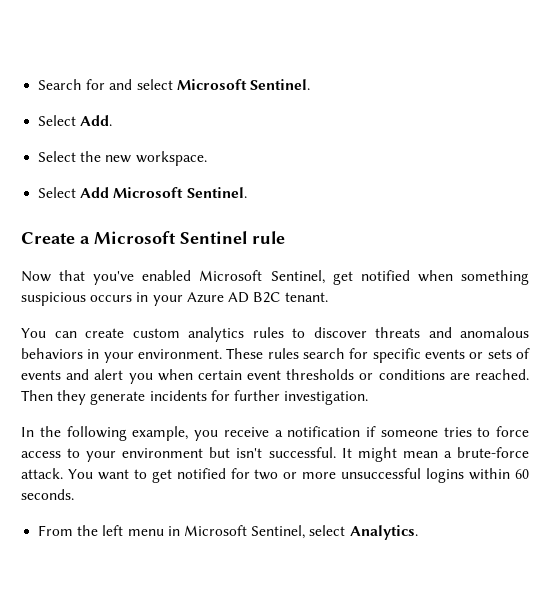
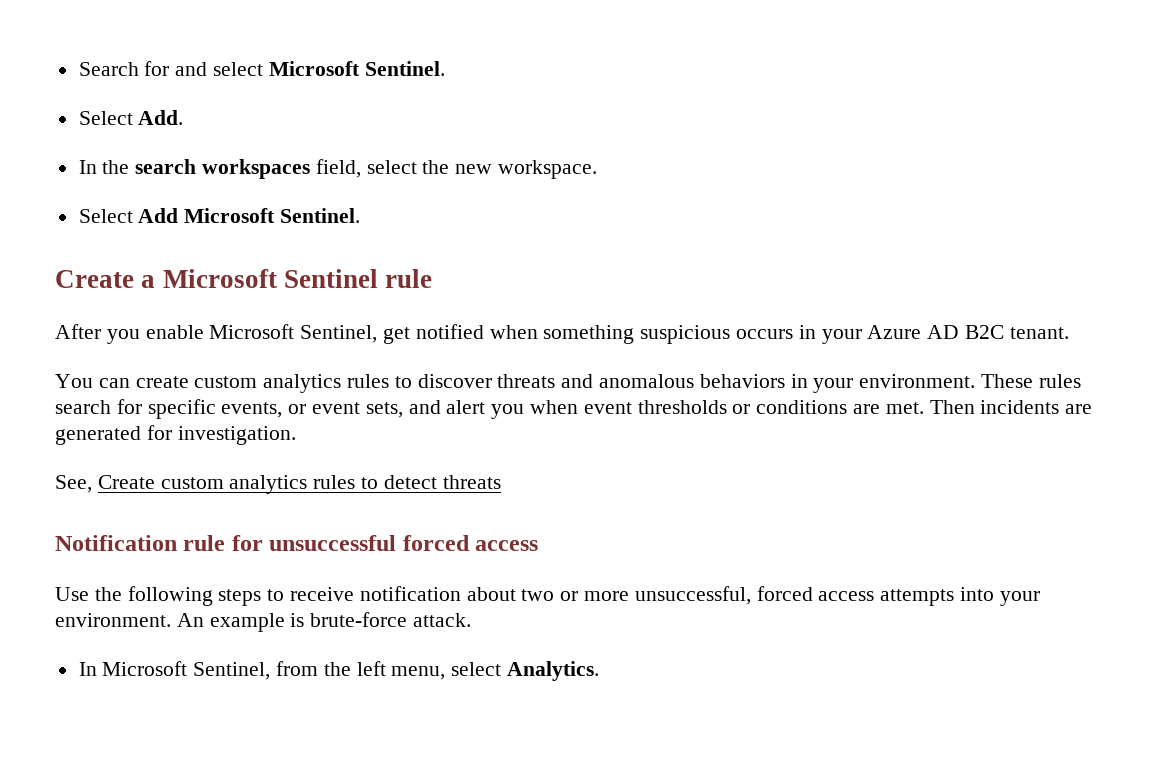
- Select the new workspace.
+ In the search workspaces field, select the new workspace.
- Now that you've enabled Microsoft Sentinel, get notified when something suspicious occurs in your Azure AD B2C tenant.
+ After you enable Microsoft Sentinel, get notified when something suspicious occurs in your Azure AD B2C tenant.
- These rules search for specific events or sets of events and alert you when certain event thresholds or conditions are reached. Then they generate incidents for further investigation.
- In the following example, you receive a notification if someone tries to force access to your environment but isn't successful. It might mean a brute-force attack. You want to get notified for two or more unsuccessful logins within 60 seconds.
- From the left menu in Microsoft Sentinel, select Analytics.
+ These rules search for specific events, or event sets, and alert you when event thresholds or conditions are met. Then incidents are generated for investigation.
+ See, Create custom analytics rules to detect threats
+ Notification rule for unsuccessful forced access
+ Use the following steps to receive notification about two or more unsuccessful, forced access attempts into your environment. An example is brute-force attack.
+ In Microsoft Sentinel, from the left menu, select Analytics.

